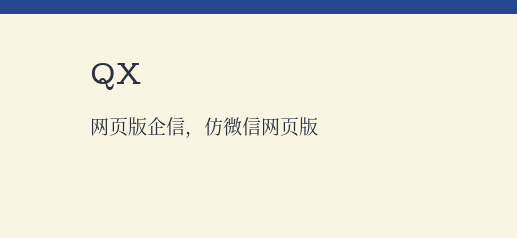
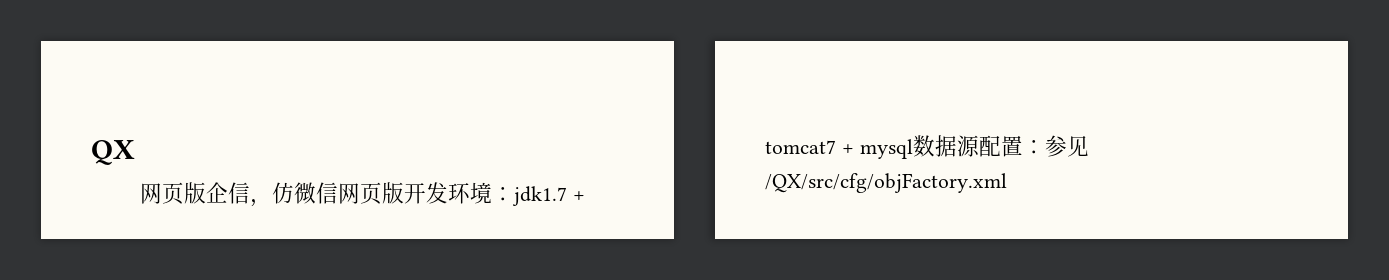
- 网页版企信，仿微信网页版
+ 网页版企信，仿微信网页版开发环境：jdk1.7 + tomcat7 + mysql数据源配置：参见/QX/src/cfg/objFactory.xml

